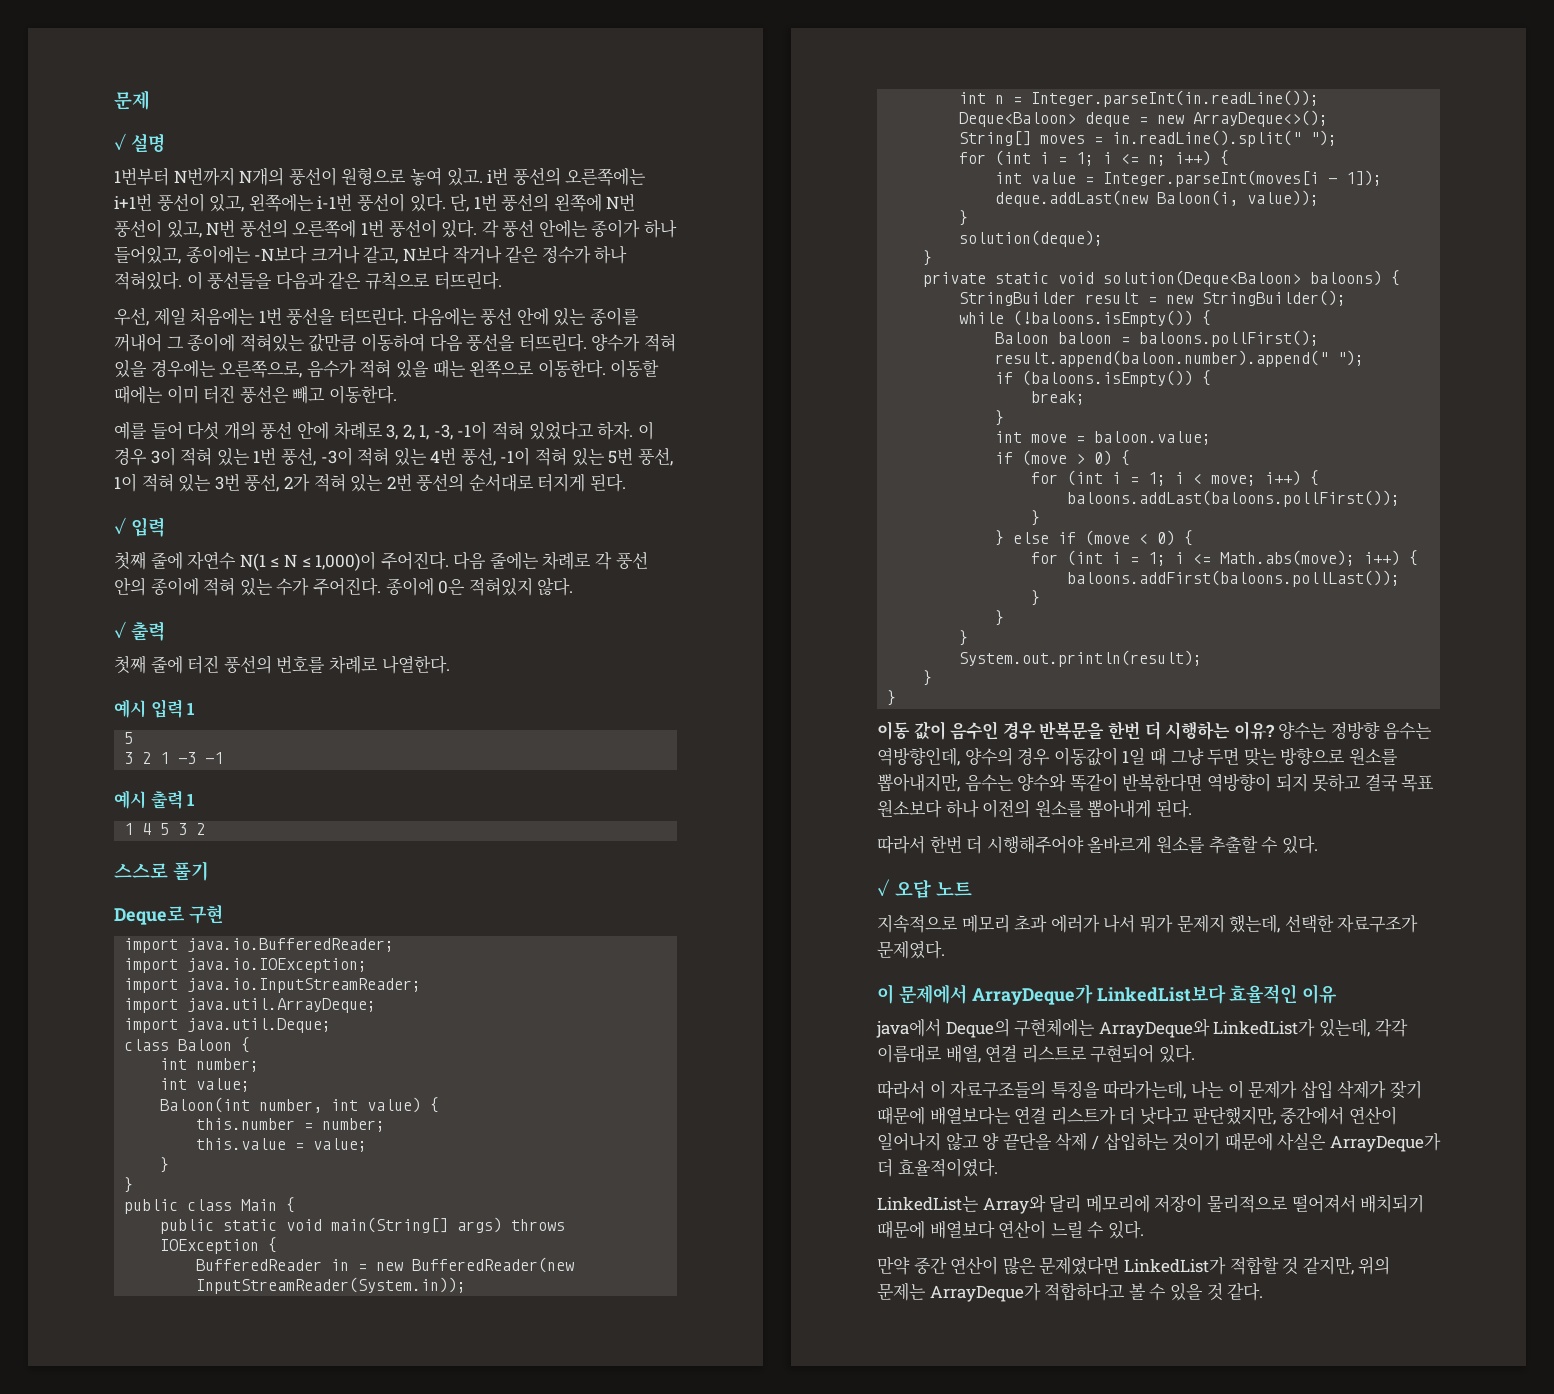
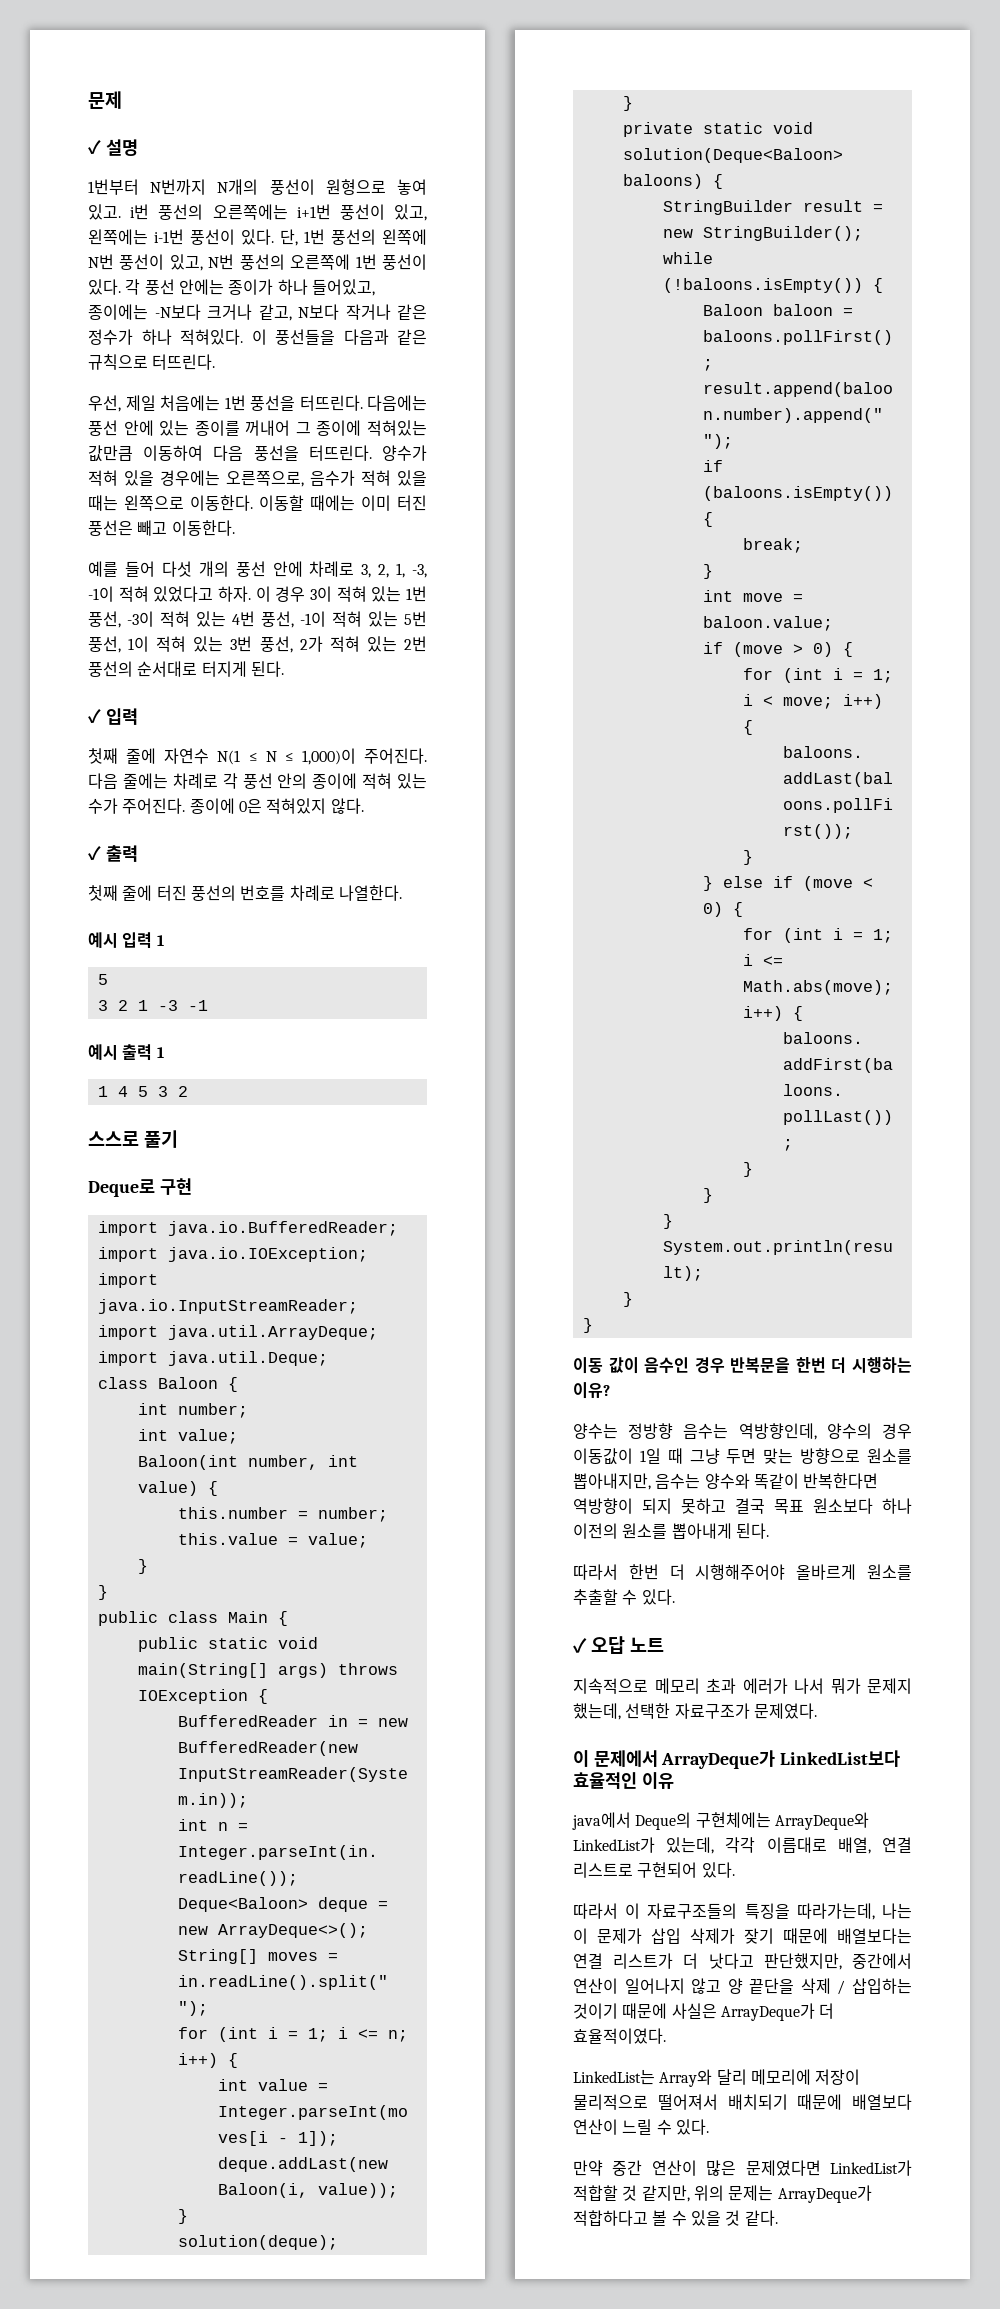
- 이동 값이 음수인 경우 반복문을 한번 더 시행하는 이유? 양수는 정방향 음수는 역방향인데, 양수의 경우 이동값이 1일 때 그냥 두면 맞는 방향으로 원소를 뽑아내지만, 음수는 양수와 똑같이 반복한다면 역방향이 되지 못하고 결국 목표 원소보다 하나 이전의 원소를 뽑아내게 된다.
+ 이동 값이 음수인 경우 반복문을 한번 더 시행하는 이유?
+ 양수는 정방향 음수는 역방향인데, 양수의 경우 이동값이 1일 때 그냥 두면 맞는 방향으로 원소를 뽑아내지만, 음수는 양수와 똑같이 반복한다면 역방향이 되지 못하고 결국 목표 원소보다 하나 이전의 원소를 뽑아내게 된다.

